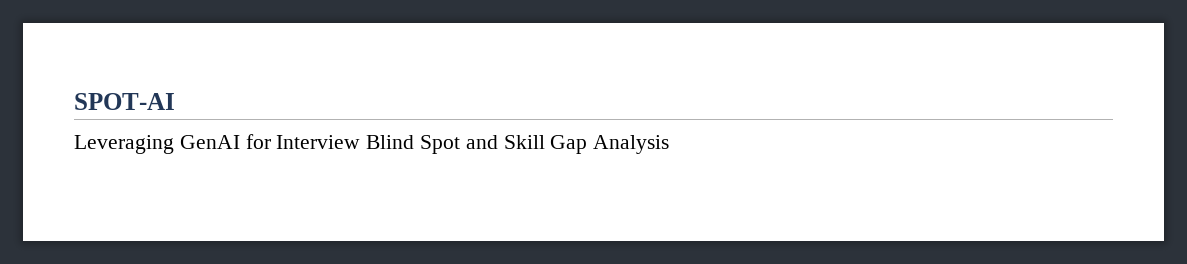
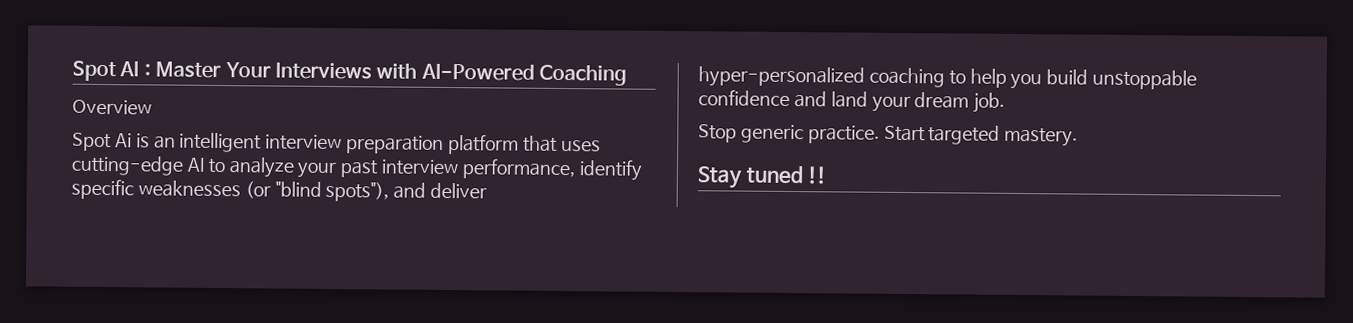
- SPOT-AI
- Leveraging GenAI for Interview Blind Spot and Skill Gap Analysis
+ Spot AI : Master Your Interviews with AI-Powered Coaching
+ Overview
+ Spot Ai is an intelligent interview preparation platform that uses cutting-edge AI to analyze your past interview performance, identify specific weaknesses (or "blind spots"), and deliver hyper-personalized coaching to help you build unstoppable confidence and land your dream job.
+ Stop generic practice. Start targeted mastery.
+ Stay tuned !!

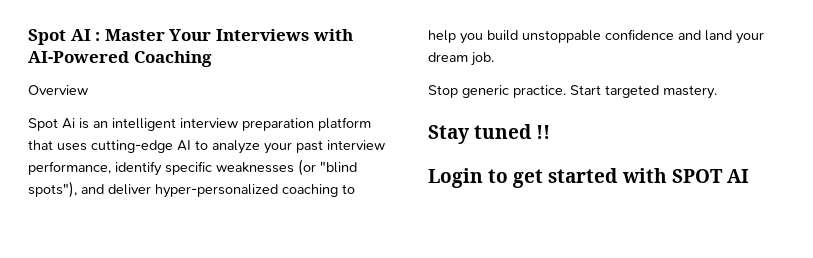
+ Login to get started with SPOT AI

